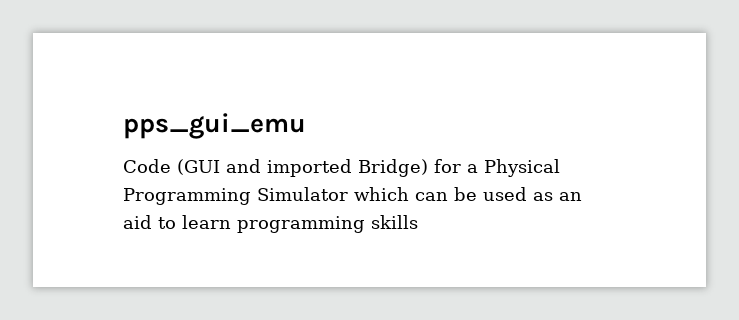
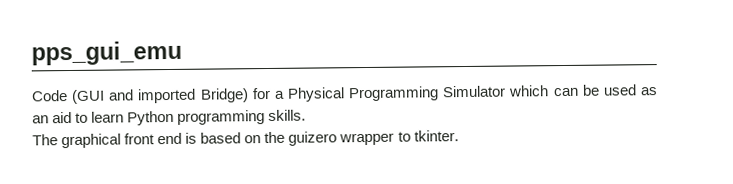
- Code (GUI and imported Bridge) for a Physical Programming Simulator which can be used as an aid to learn programming skills
+ Code (GUI and imported Bridge) for a Physical Programming Simulator which can be used as an aid to learn Python programming skills.
+ The graphical front end is based on the guizero wrapper to tkinter.

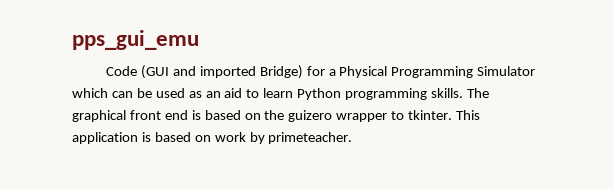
- Code (GUI and imported Bridge) for a Physical Programming Simulator which can be used as an aid to learn Python programming skills.
- The graphical front end is based on the guizero wrapper to tkinter.
+ Code (GUI and imported Bridge) for a Physical Programming Simulator which can be used as an aid to learn Python programming skills. The graphical front end is based on the guizero wrapper to tkinter.
+ This application is based on work by primeteacher.

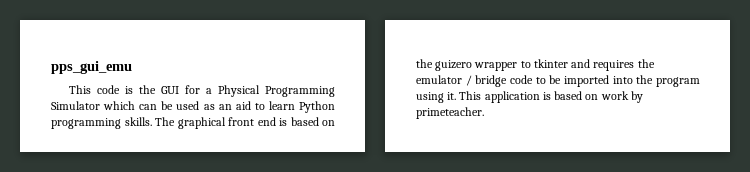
- Code (GUI and imported Bridge) for a Physical Programming Simulator which can be used as an aid to learn Python programming skills.
+ This code is the GUI for a Physical Programming Simulator which can be used as an aid to learn Python programming skills.
- The graphical front end is based on the guizero wrapper to tkinter.
+ The graphical front end is based on the guizero wrapper to tkinter and requires the emulator / bridge code to be imported into the program using it.

